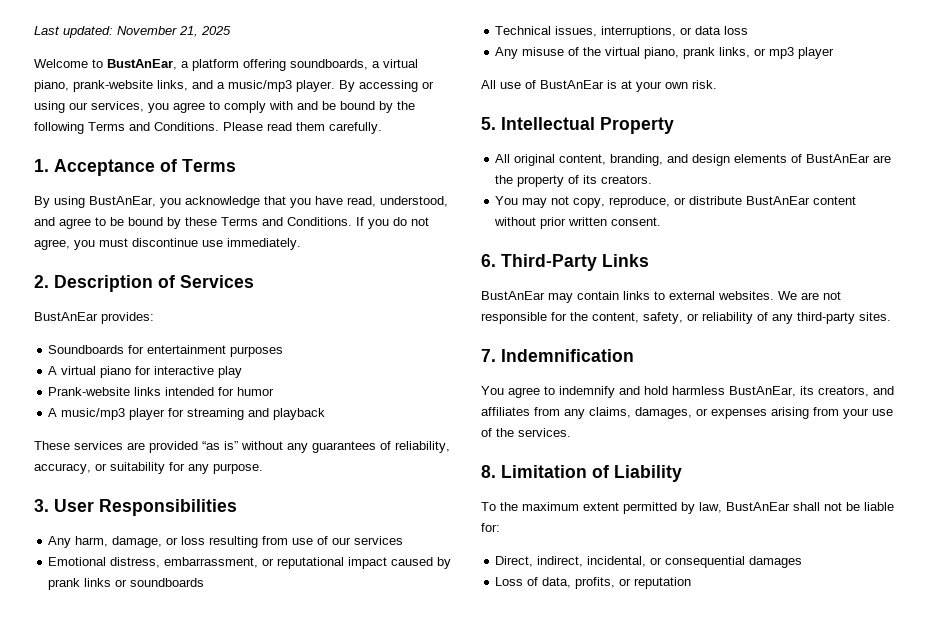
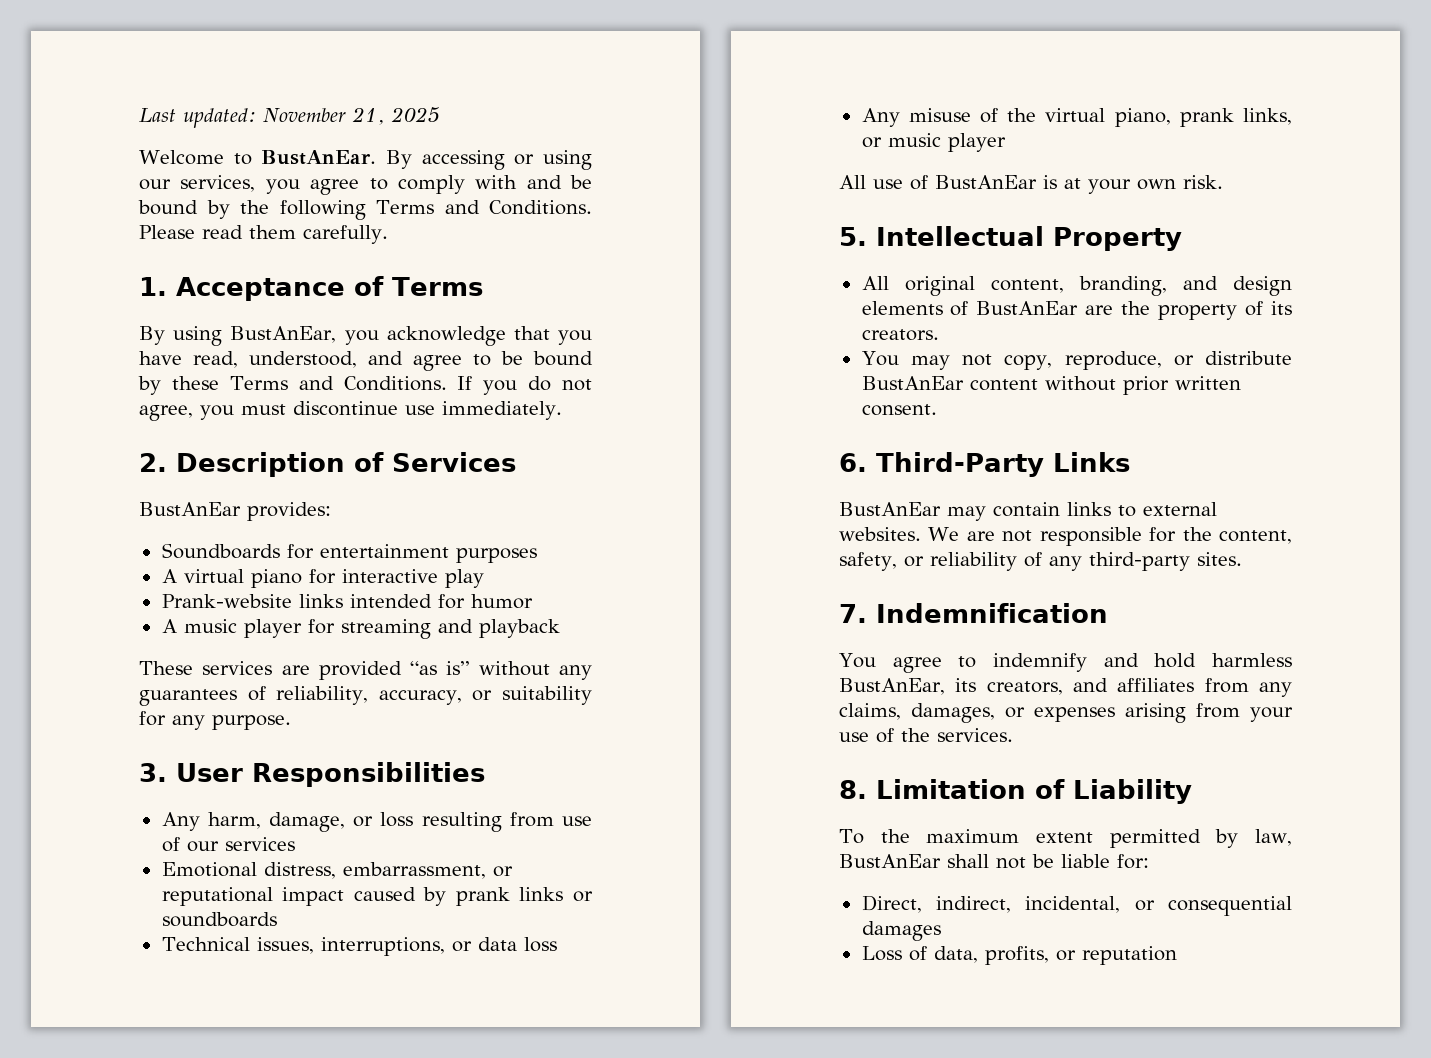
- Welcome to BustAnEar, a platform offering soundboards, a virtual piano, prank-website links, and a music/mp3 player.
+ Welcome to BustAnEar.
- A music/mp3 player for streaming and playback
+ A music player for streaming and playback
- Any misuse of the virtual piano, prank links, or mp3 player
+ Any misuse of the virtual piano, prank links, or music player

